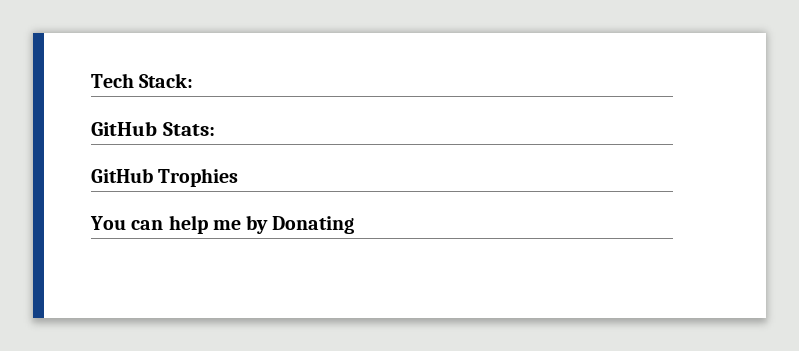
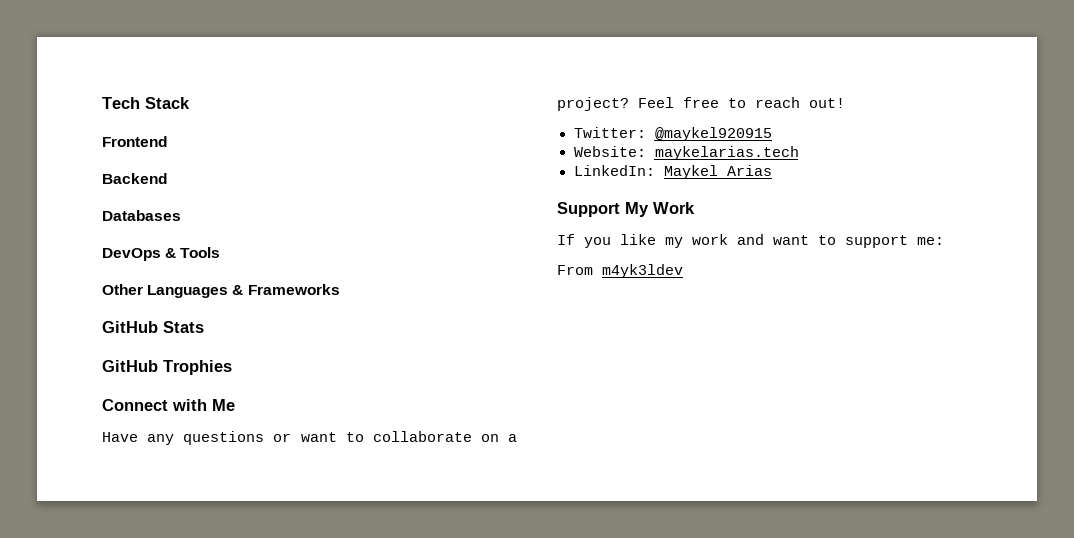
- Tech Stack:
- GitHub Stats:
+ Tech Stack
+ Frontend
+ Backend
+ Databases
+ DevOps & Tools
+ Other Languages & Frameworks
+ GitHub Stats
- You can help me by Donating
+ Connect with Me
+ Have any questions or want to collaborate on a project? Feel free to reach out!
+ Twitter: @maykel920915
+ Website: maykelarias.tech
+ LinkedIn: Maykel Arias
+ Support My Work
+ If you like my work and want to support me:
+ From m4yk3ldev

